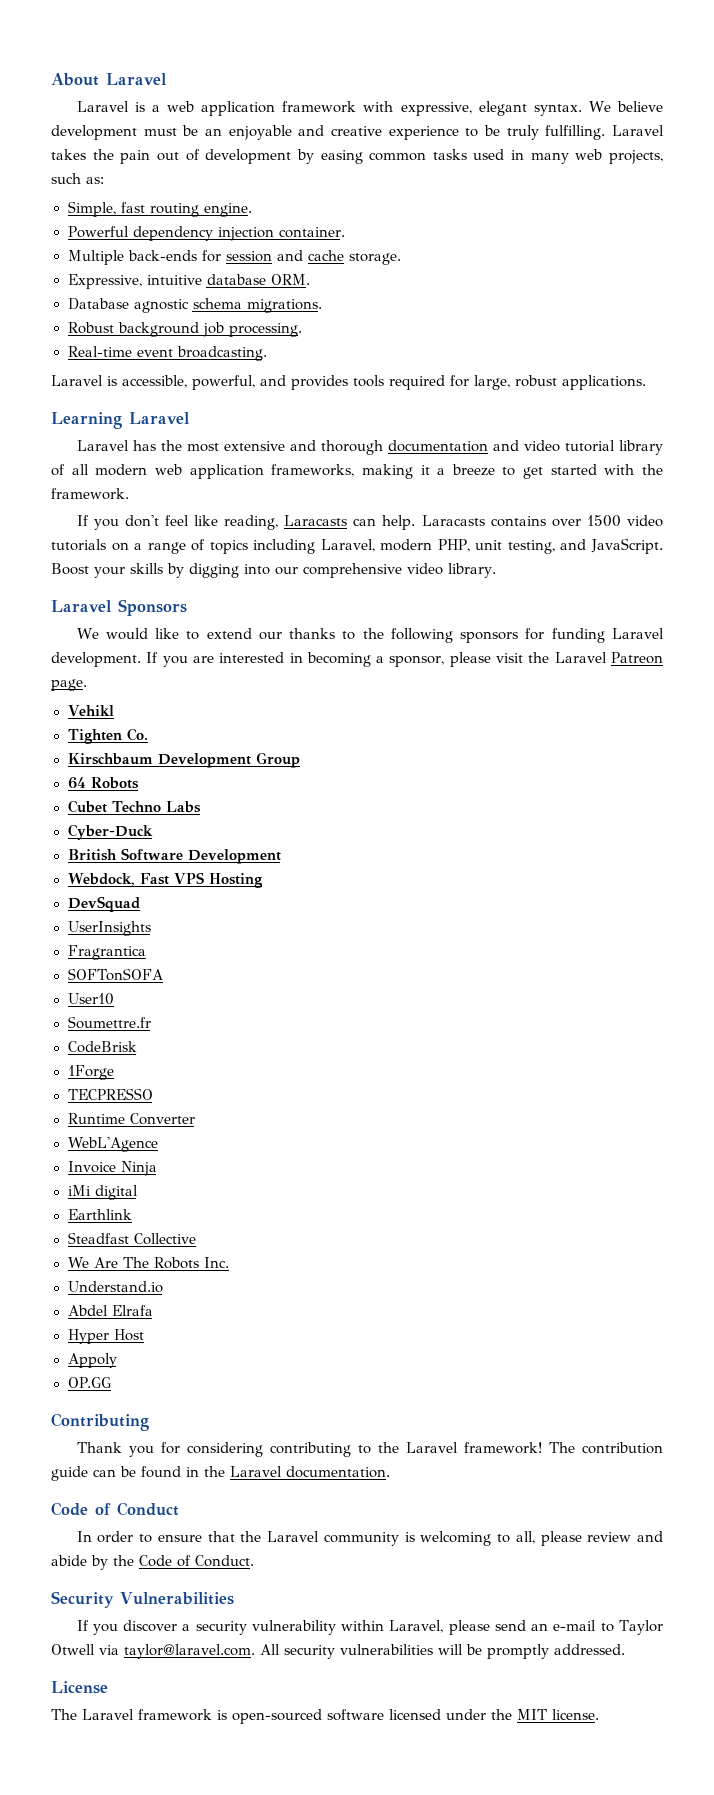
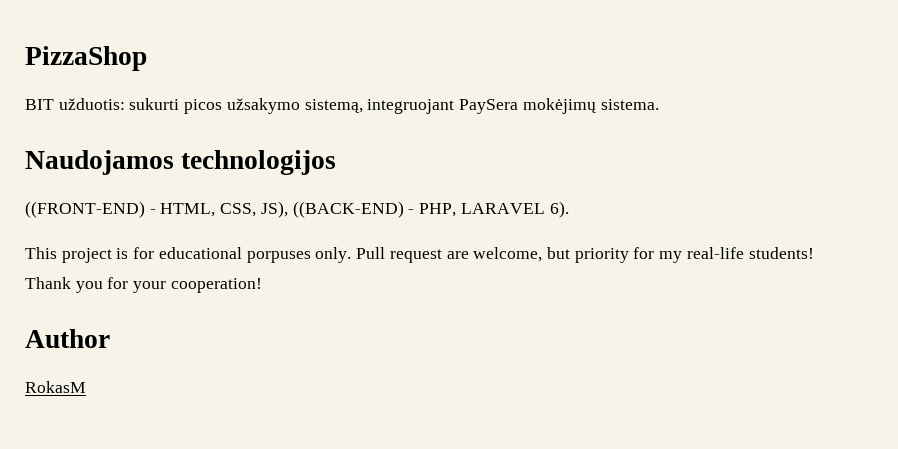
- About Laravel
- Laravel is a web application framework with expressive, elegant syntax. We believe development must be an enjoyable and creative experience to be truly fulfilling. Laravel takes the pain out of development by easing common tasks used in many web projects, such as:
- Simple, fast routing engine.
- Powerful dependency injection container.
- Multiple back-ends for session and cache storage.
- Expressive, intuitive database ORM.
- Database agnostic schema migrations.
- Robust background job processing.
- Real-time event broadcasting.
- Laravel is accessible, powerful, and provides tools required for large, robust applications.
- Learning Laravel
- Laravel has the most extensive and thorough documentation and video tutorial library of all modern web application frameworks, making it a breeze to get started with the framework.
- If you don't feel like reading, Laracasts can help. Laracasts contains over 1500 video tutorials on a range of topics including Laravel, modern PHP, unit testing, and JavaScript. Boost your skills by digging into our comprehensive video library.
- Laravel Sponsors
- We would like to extend our thanks to the following sponsors for funding Laravel development. If you are interested in becoming a sponsor, please visit the Laravel Patreon page.
- Vehikl
- Tighten Co.
- Kirschbaum Development Group
- 64 Robots
- Cubet Techno Labs
- Cyber-Duck
- British Software Development
- Webdock, Fast VPS Hosting
- DevSquad
- UserInsights
- Fragrantica
- SOFTonSOFA
- User10
- Soumettre.fr
- CodeBrisk
- 1Forge
- TECPRESSO
- Runtime Converter
- WebL'Agence
- Invoice Ninja
- iMi digital
- Earthlink
- Steadfast Collective
- We Are The Robots Inc.
- Understand.io
- Abdel Elrafa
- Hyper Host
- Appoly
- OP.GG
- Contributing
- Thank you for considering contributing to the Laravel framework! The contribution guide can be found in the Laravel documentation.
- Code of Conduct
- In order to ensure that the Laravel community is welcoming to all, please review and abide by the Code of Conduct.
- Security Vulnerabilities
- If you discover a security vulnerability within Laravel, please send an e-mail to Taylor Otwell via taylor@laravel.com. All security vulnerabilities will be promptly addressed.
- License
- The Laravel framework is open-sourced software licensed under the MIT license.
+ PizzaShop
+ BIT užduotis: sukurti picos užsakymo sistemą, integruojant PaySera mokėjimų sistema.
+ Naudojamos technologijos
+ ((FRONT-END) - HTML, CSS, JS), ((BACK-END) - PHP, LARAVEL 6).
+ This project is for educational porpuses only. Pull request are welcome, but priority for my real-life students! Thank you for your cooperation!
+ Author
+ RokasM

